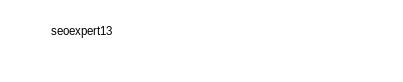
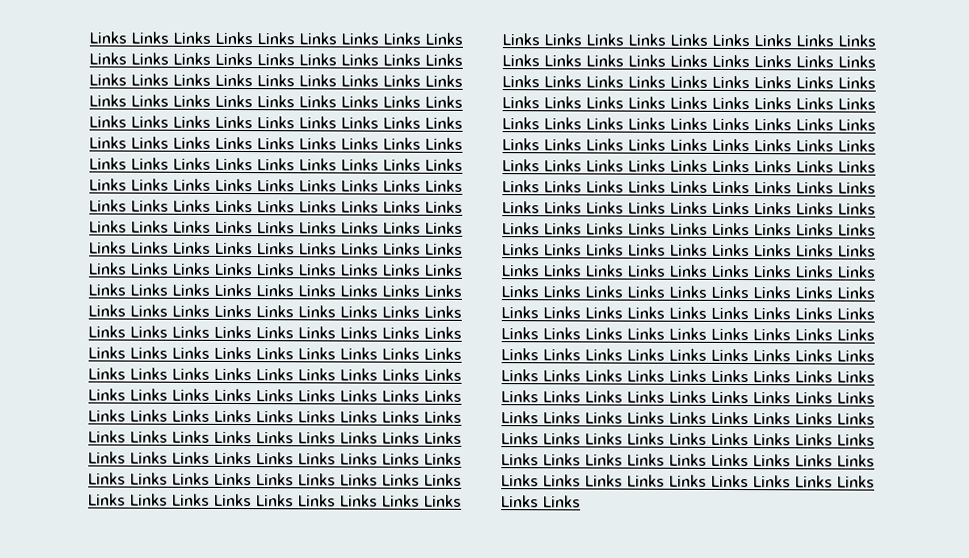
- seoexpert13
+ Links Links Links Links Links Links Links Links Links Links Links Links Links Links Links Links Links Links Links Links Links Links Links Links Links Links Links Links Links Links Links Links Links Links Links Links Links Links Links Links Links Links Links Links Links Links Links Links Links Links Links Links Links Links Links Links Links Links Links Links Links Links Links Links Links Links Links Links Links Links Links Links Links Links Links Links Links Links Links Links Links Links Links Links Links Links Links Links Links Links Links Links Links Links Links Links Links Links Links Links Links Links Links Links Links Links Links Links Links Links Links Links Links Links Links Links Links Links Links Links Links Links Links Links Links Links Links Links Links Links Links Links Links Links Links Links Links Links Links Links Links Links Links Links Links Links Links Links Links Links Links Links Links Links Links Links Links Links Links Links Links Links Links Links Links Links Links Links Links Links Links Links Links Links Links Links Links Links Links Links Links Links Links Links Links Links Links Links Links Links Links Links Links Links Links Links Links Links Links Links Links Links Links Links Links Links Links Links Links Links Links Links Links Links Links Links Links Links Links Links Links Links Links Links Links Links Links Links Links Links Links Links Links Links Links Links Links Links Links Links Links Links Links Links Links Links Links Links Links Links Links Links Links Links Links Links Links Links Links Links Links Links Links Links Links Links Links Links Links Links Links Links Links Links Links Links Links Links Links Links Links Links Links Links Links Links Links Links Links Links Links Links Links Links Links Links Links Links Links Links Links Links Links Links Links Links Links Links Links Links Links Links Links Links Links Links Links Links Links Links Links Links Links Links Links Links Links Links Links Links Links Links Links Links Links Links Links Links Links Links Links Links Links Links Links Links Links Links Links Links Links Links Links Links Links Links Links Links Links Links Links Links Links Links Links Links Links Links Links Links Links Links Links Links Links Links Links Links Links Links Links Links Links Links Links Links Links Links Links Links Links Links Links Links Links Links Links Links Links Links Links Links Links Links Links Links Links

